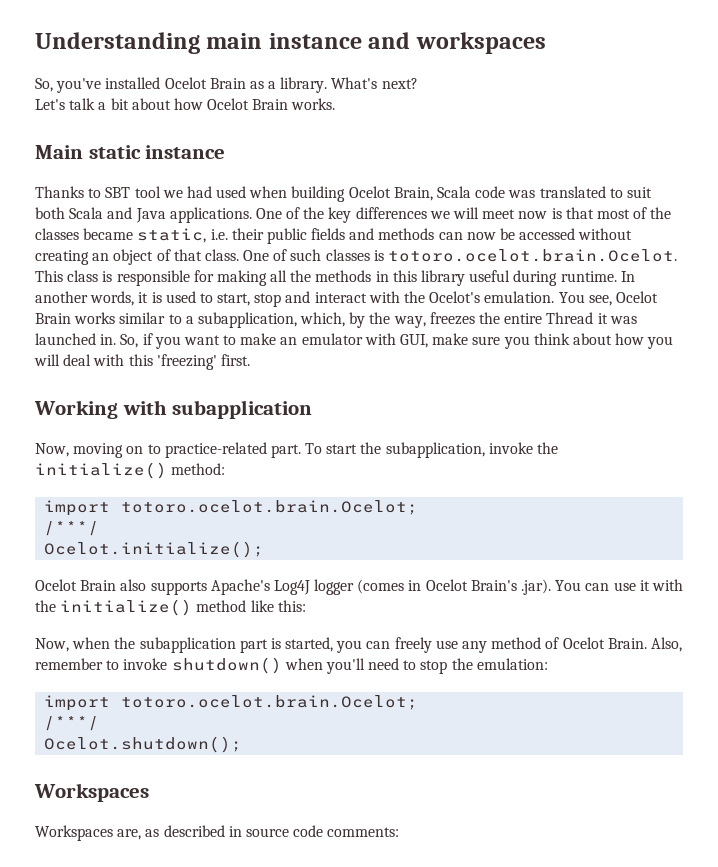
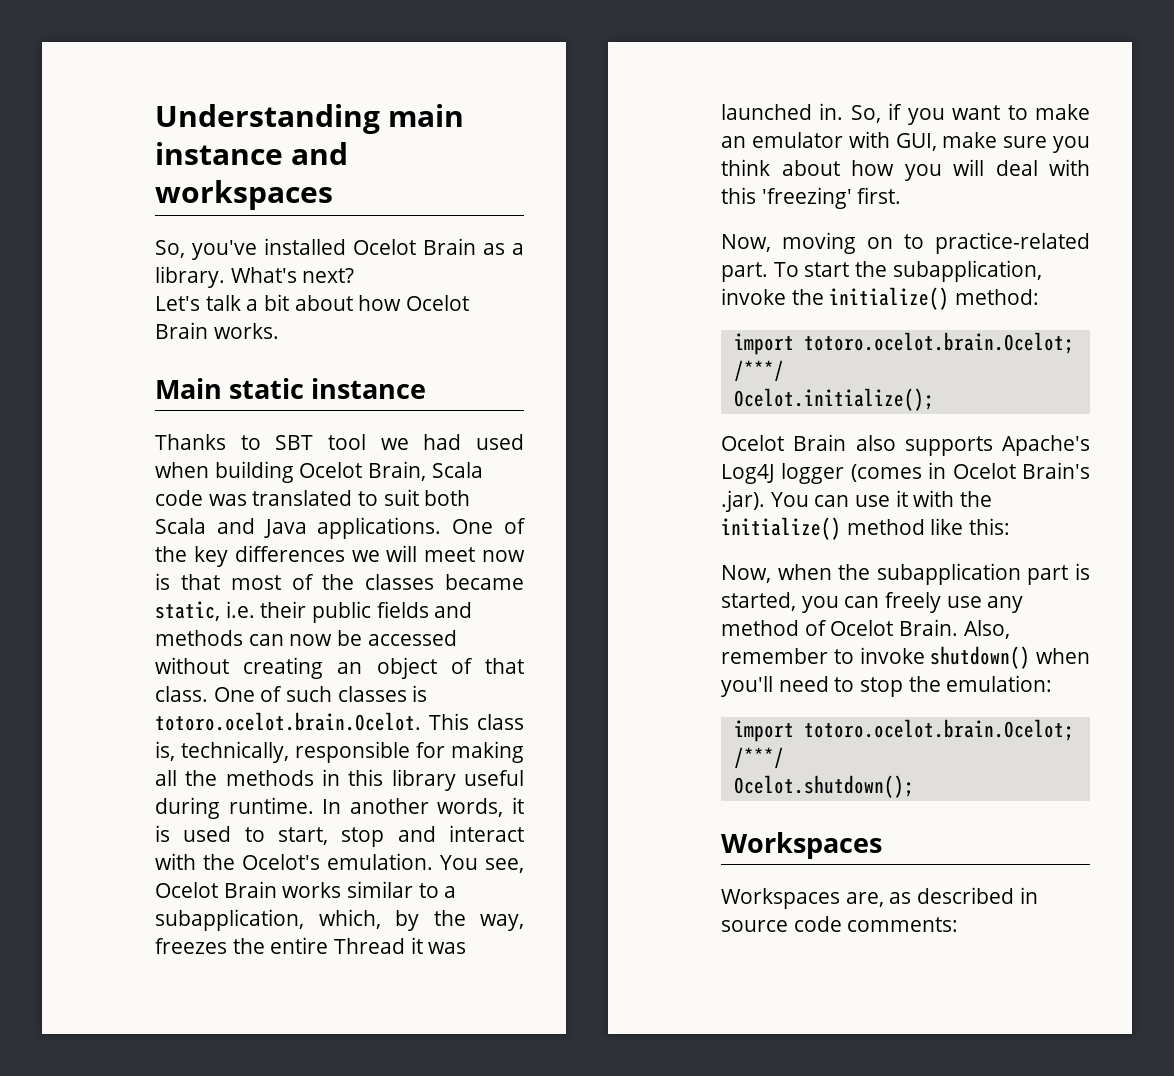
- One of such classes is totoro.ocelot.brain.Ocelot. This class is responsible for making all the methods in this library useful during runtime.
+ One of such classes is totoro.ocelot.brain.Ocelot. This class is, technically, responsible for making all the methods in this library useful during runtime.
- Working with subapplication

